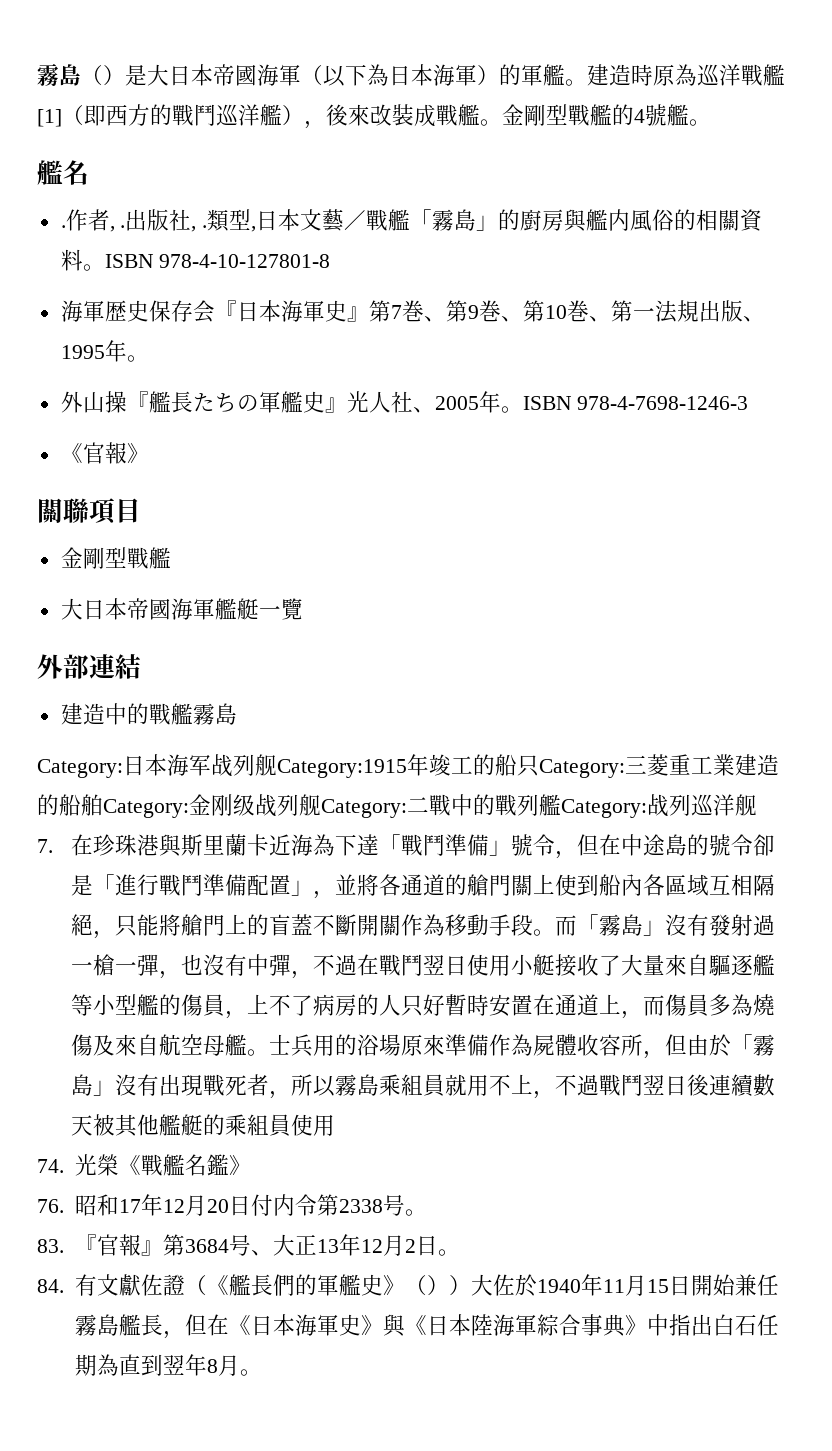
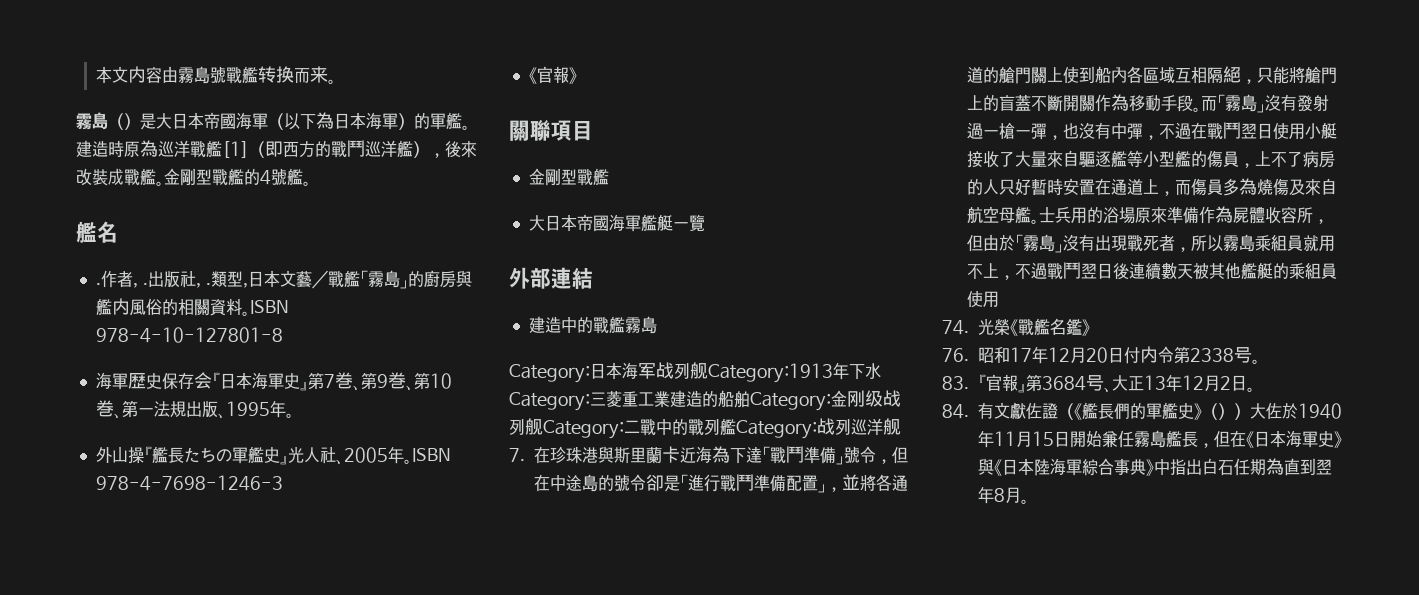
+ 本文内容由霧島號戰艦转换而来。
- Category:日本海军战列舰Category:1915年竣工的船只Category:三菱重工業建造的船舶Category:金刚级战列舰Category:二戰中的戰列艦Category:战列巡洋舰
+ Category:日本海军战列舰Category:1913年下水Category:三菱重工業建造的船舶Category:金刚级战列舰Category:二戰中的戰列艦Category:战列巡洋舰

